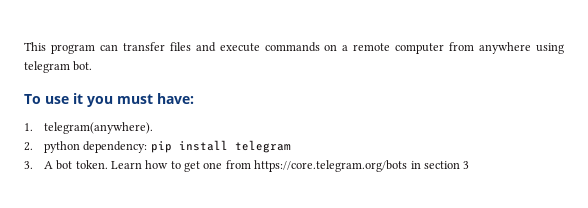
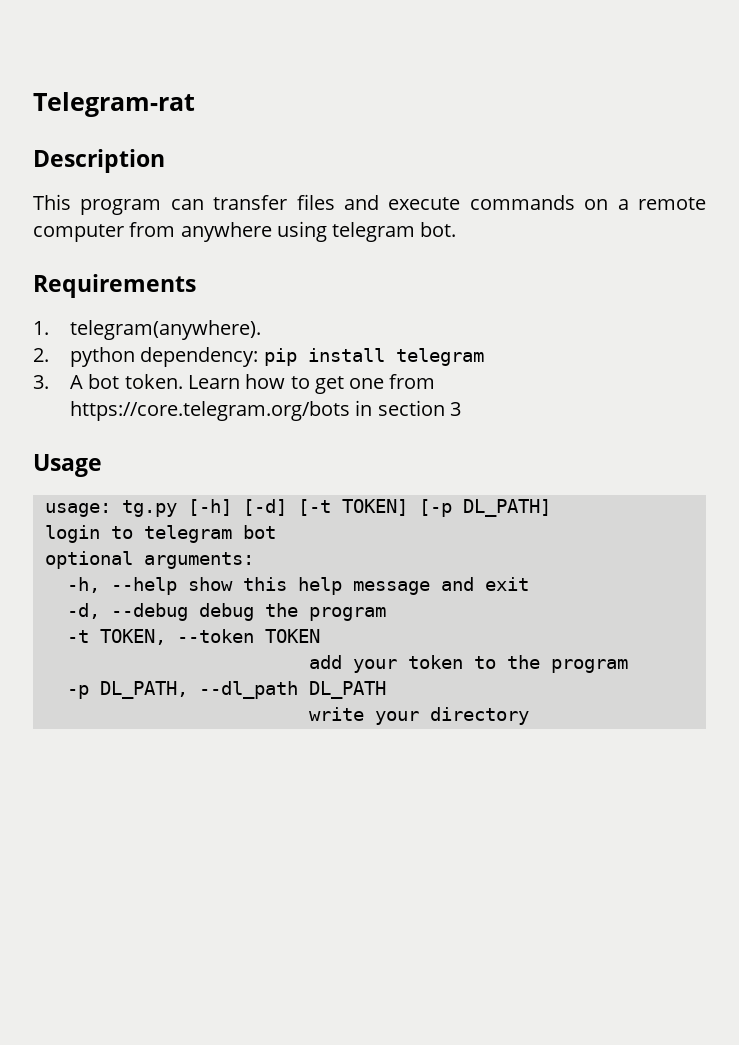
+ Telegram-rat
+ Description
- To use it you must have:
+ Requirements
+ Usage
+ usage: tg.py [-h] [-d] [-t TOKEN] [-p DL_PATH]
+ login to telegram bot
+ optional arguments:
+ -h, --help show this help message and exit
+ -d, --debug debug the program
+ -t TOKEN, --token TOKEN
+ add your token to the program
+ -p DL_PATH, --dl_path DL_PATH
+ write your directory

